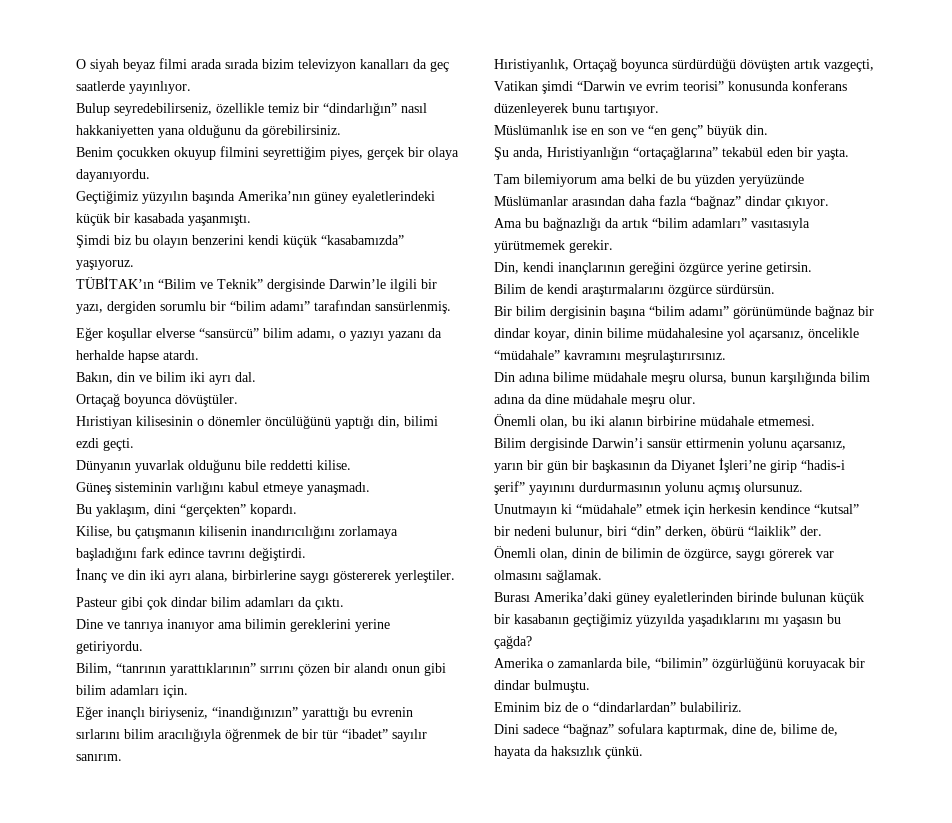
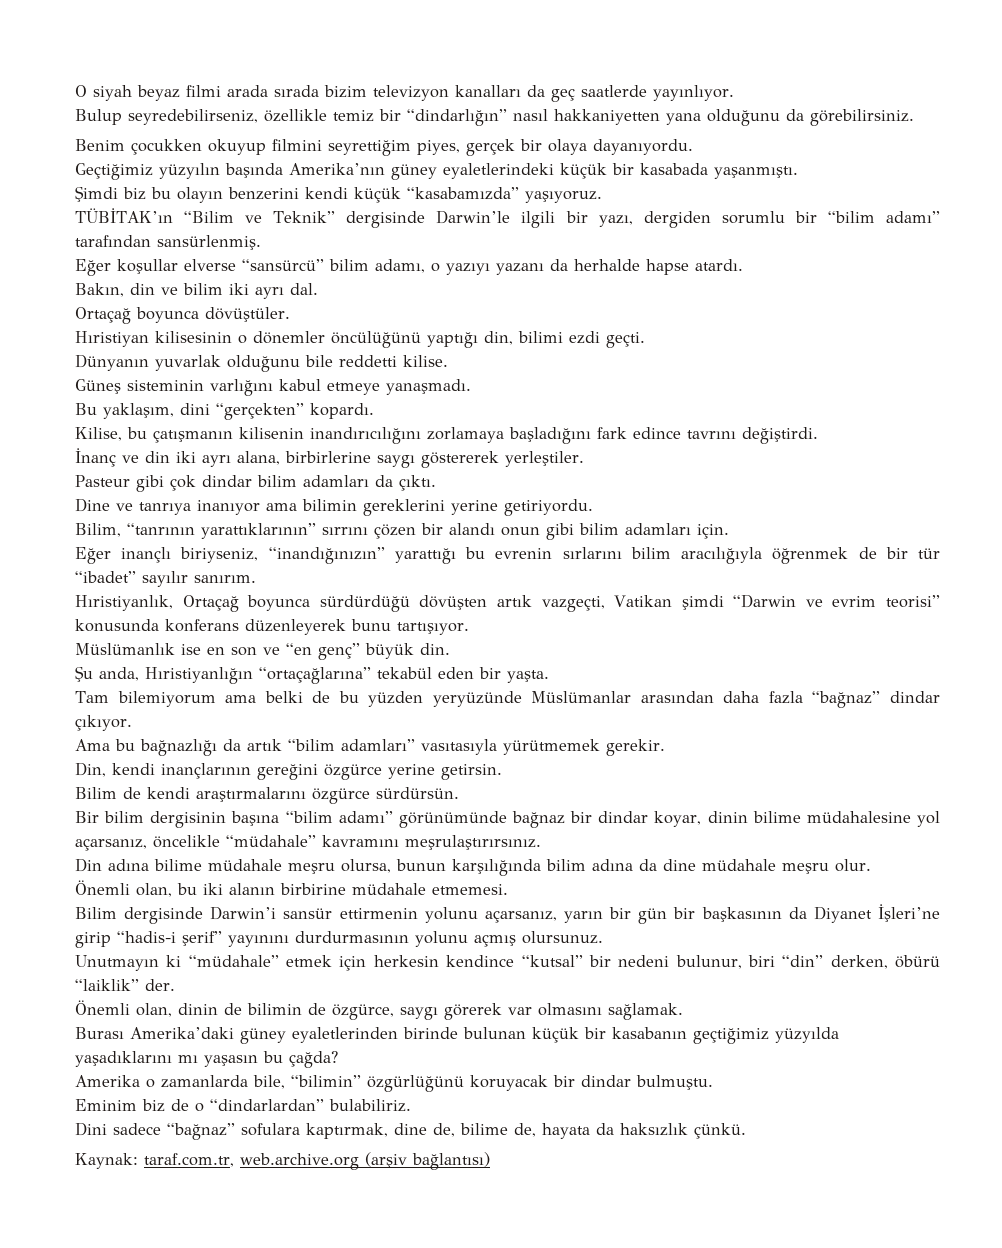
+ Kaynak: taraf.com.tr, web.archive.org (arşiv bağlantısı)

